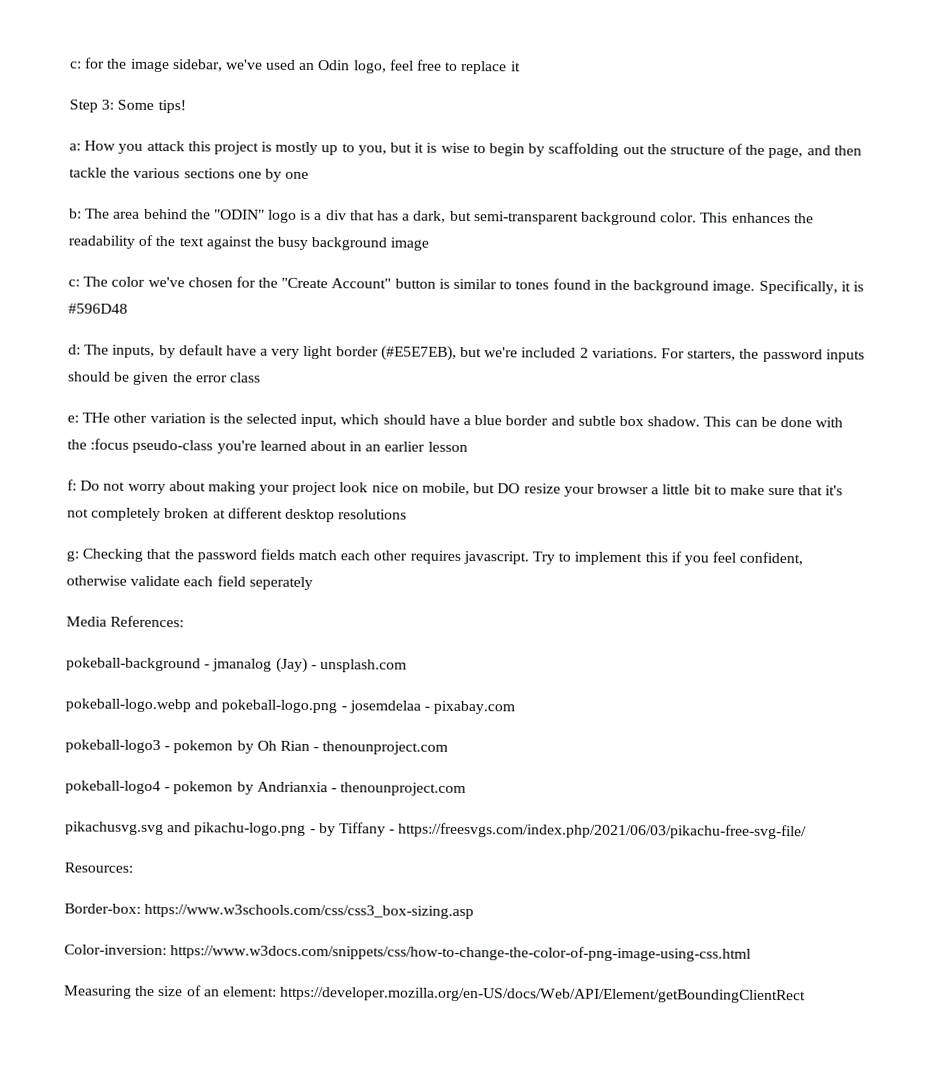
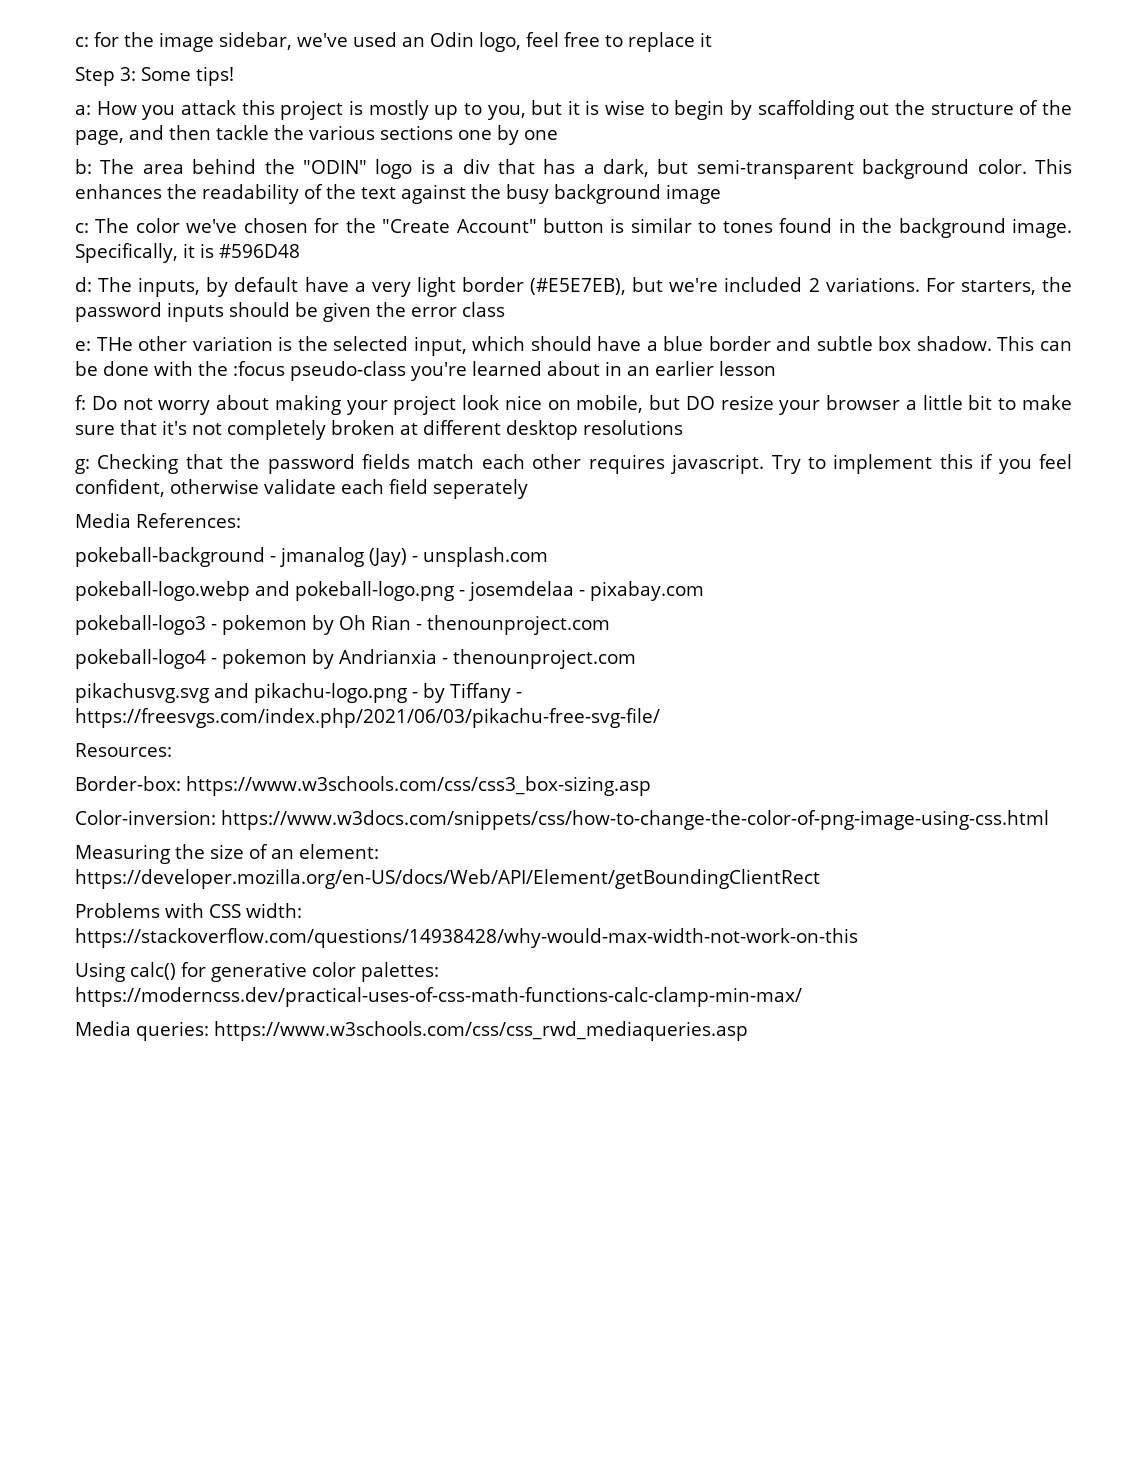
+ Problems with CSS width: https://stackoverflow.com/questions/14938428/why-would-max-width-not-work-on-this
+ Using calc() for generative color palettes: https://moderncss.dev/practical-uses-of-css-math-functions-calc-clamp-min-max/
+ Media queries: https://www.w3schools.com/css/css_rwd_mediaqueries.asp

